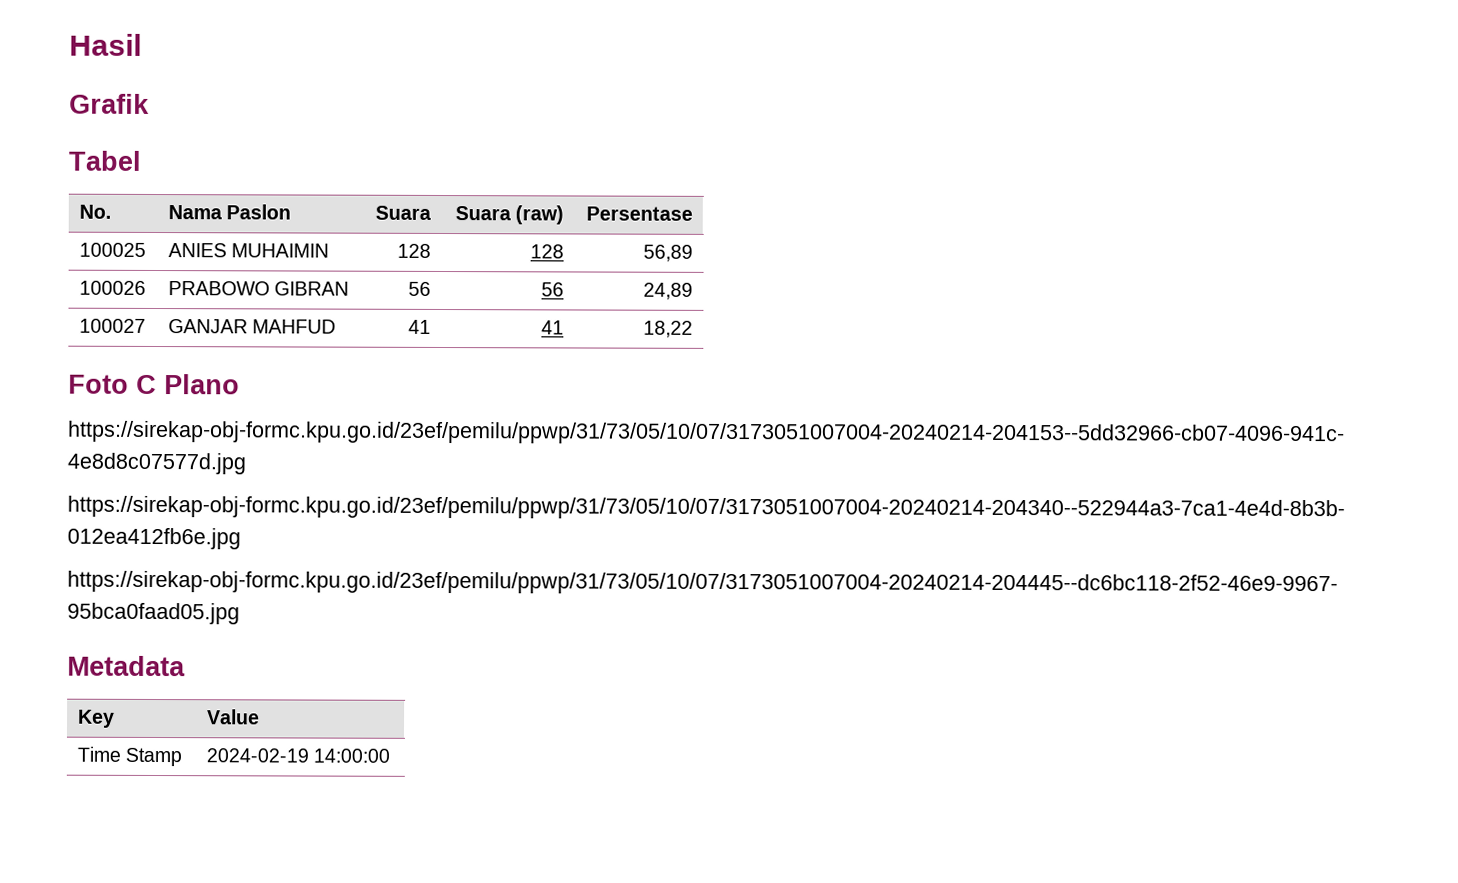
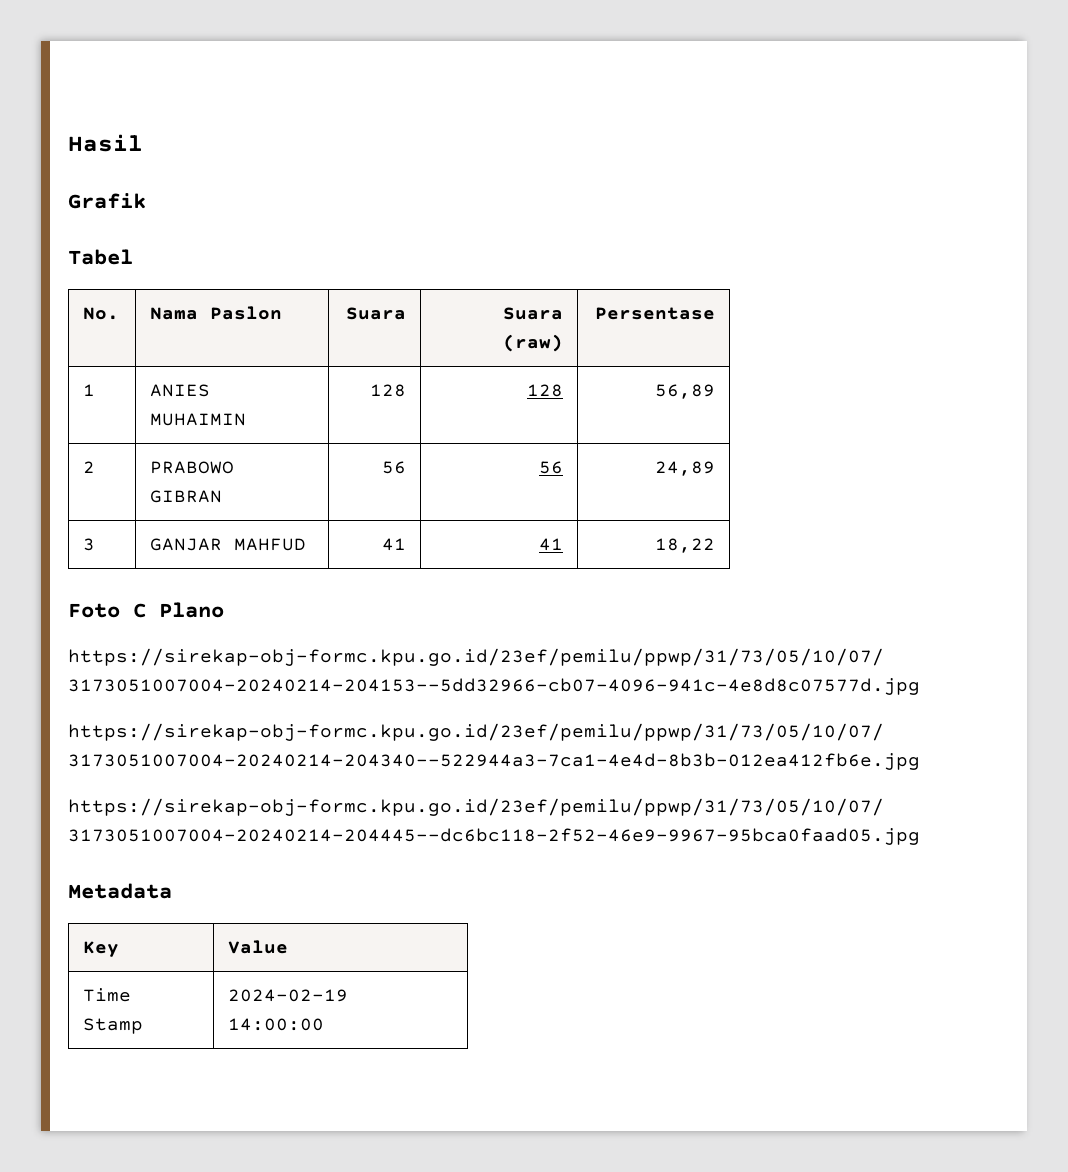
- 100025 | ANIES MUHAIMIN | 128 | 128 | 56,89
+ 1 | ANIES MUHAIMIN | 128 | 128 | 56,89
- 100026 | PRABOWO GIBRAN | 56 | 56 | 24,89
+ 2 | PRABOWO GIBRAN | 56 | 56 | 24,89
- 100027 | GANJAR MAHFUD | 41 | 41 | 18,22
+ 3 | GANJAR MAHFUD | 41 | 41 | 18,22

